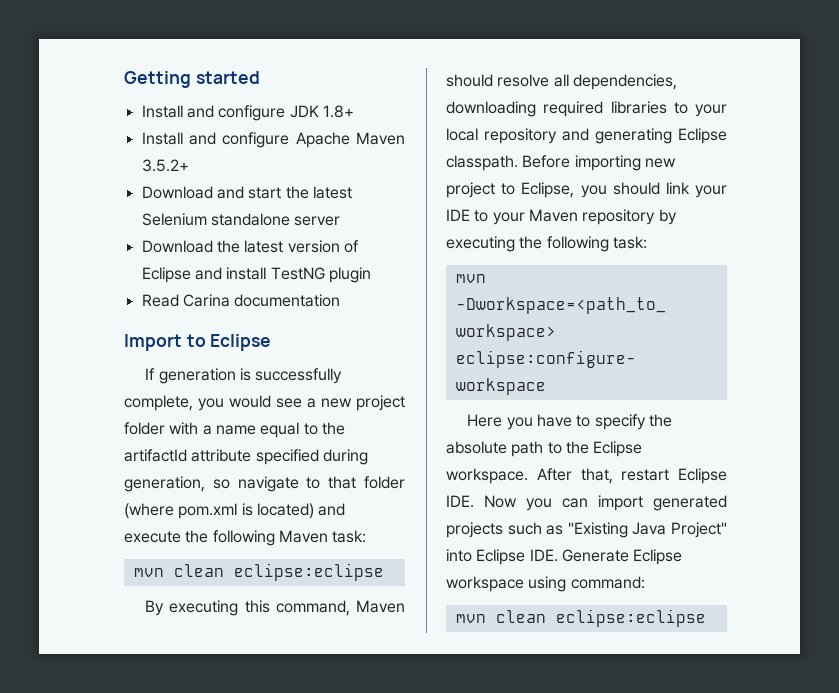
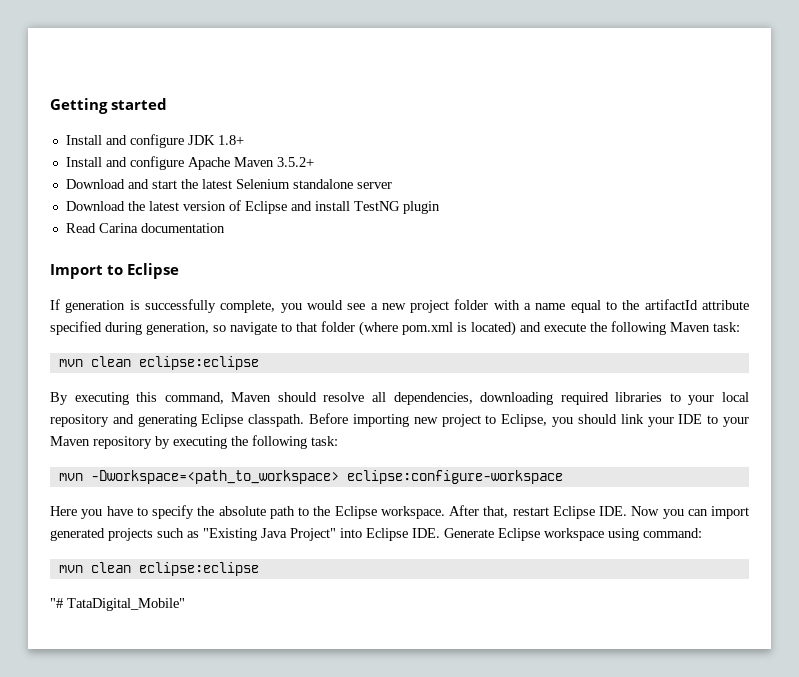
+ "# TataDigital_Mobile"

